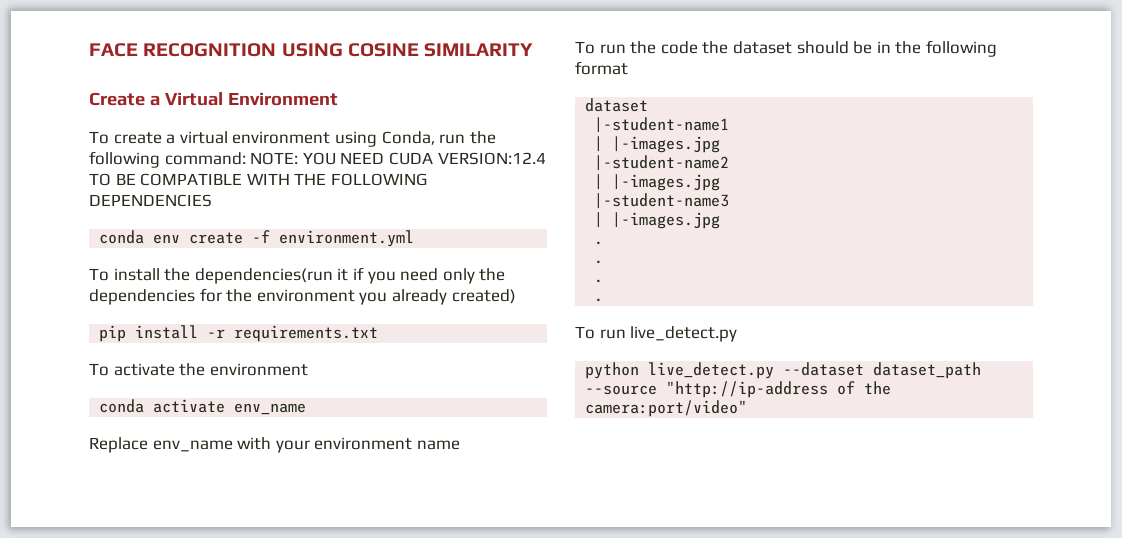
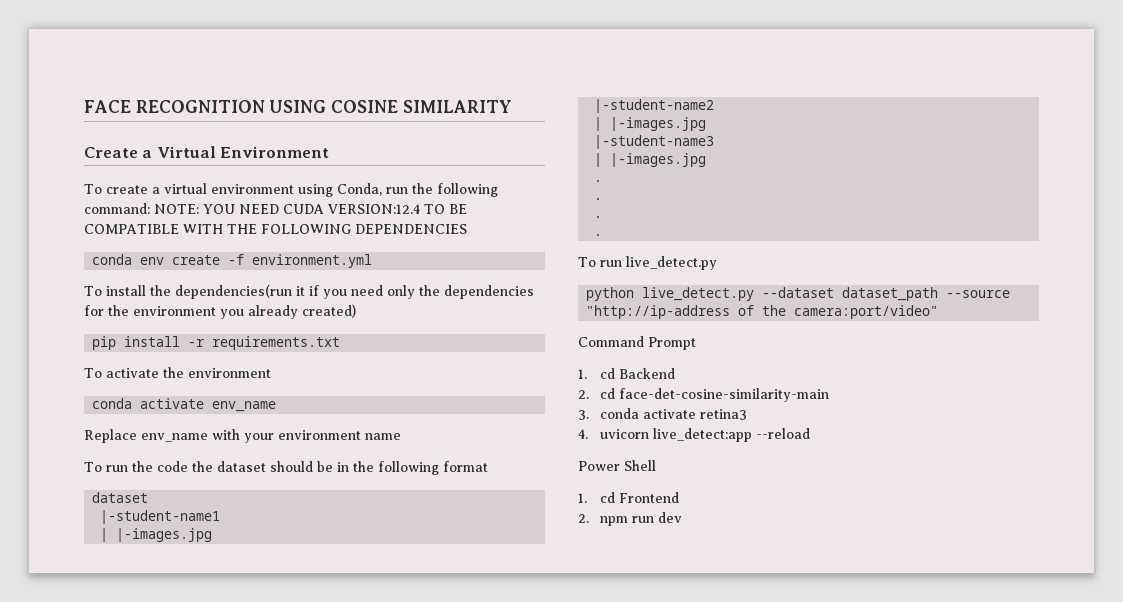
+ Command Prompt
+ 1. cd Backend
+ 2. cd face-det-cosine-similarity-main
+ 3. conda activate retina3
+ 4. uvicorn live_detect:app --reload
+ Power Shell
+ 1. cd Frontend
+ 2. npm run dev

